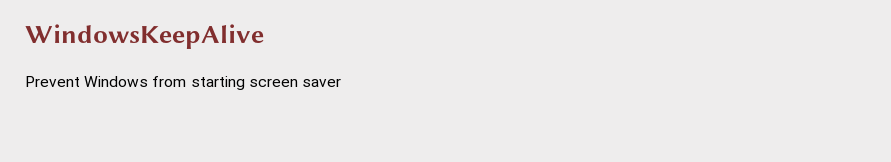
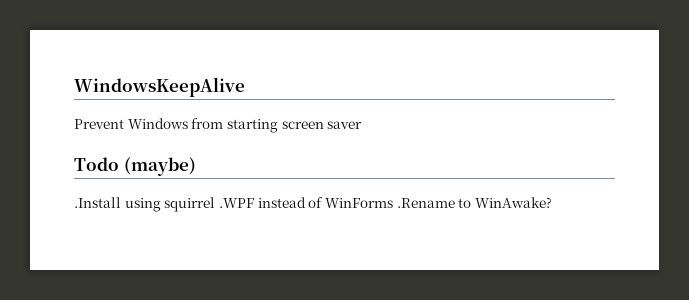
+ Todo (maybe)
+ .Install using squirrel .WPF instead of WinForms .Rename to WinAwake?

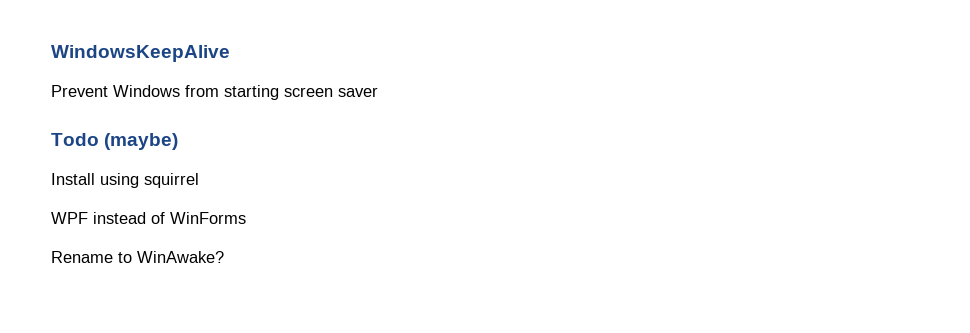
- .Install using squirrel .WPF instead of WinForms .Rename to WinAwake?
+ Install using squirrel
+ WPF instead of WinForms
+ Rename to WinAwake?

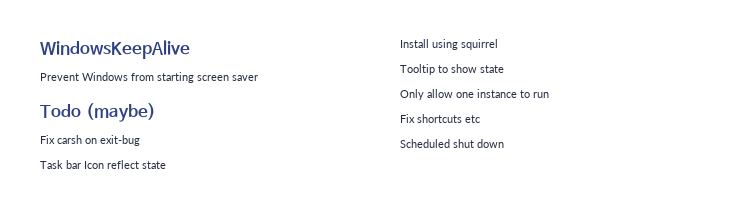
+ Fix carsh on exit-bug
+ Task bar Icon reflect state
  Install using squirrel
- WPF instead of WinForms
- Rename to WinAwake?
+ Tooltip to show state
+ Only allow one instance to run
+ Fix shortcuts etc
+ Scheduled shut down

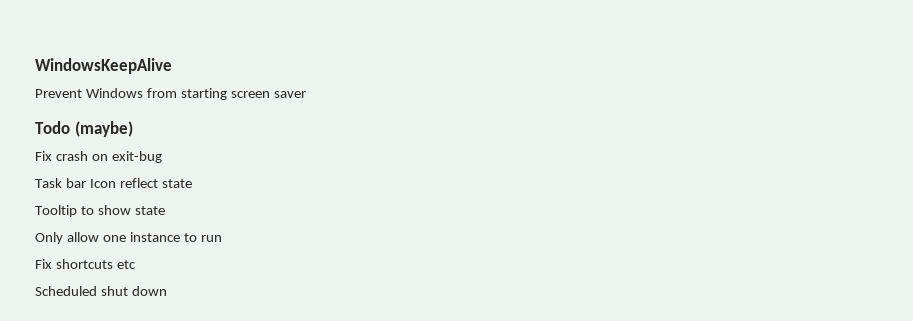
- Fix carsh on exit-bug
+ Fix crash on exit-bug
- Install using squirrel

